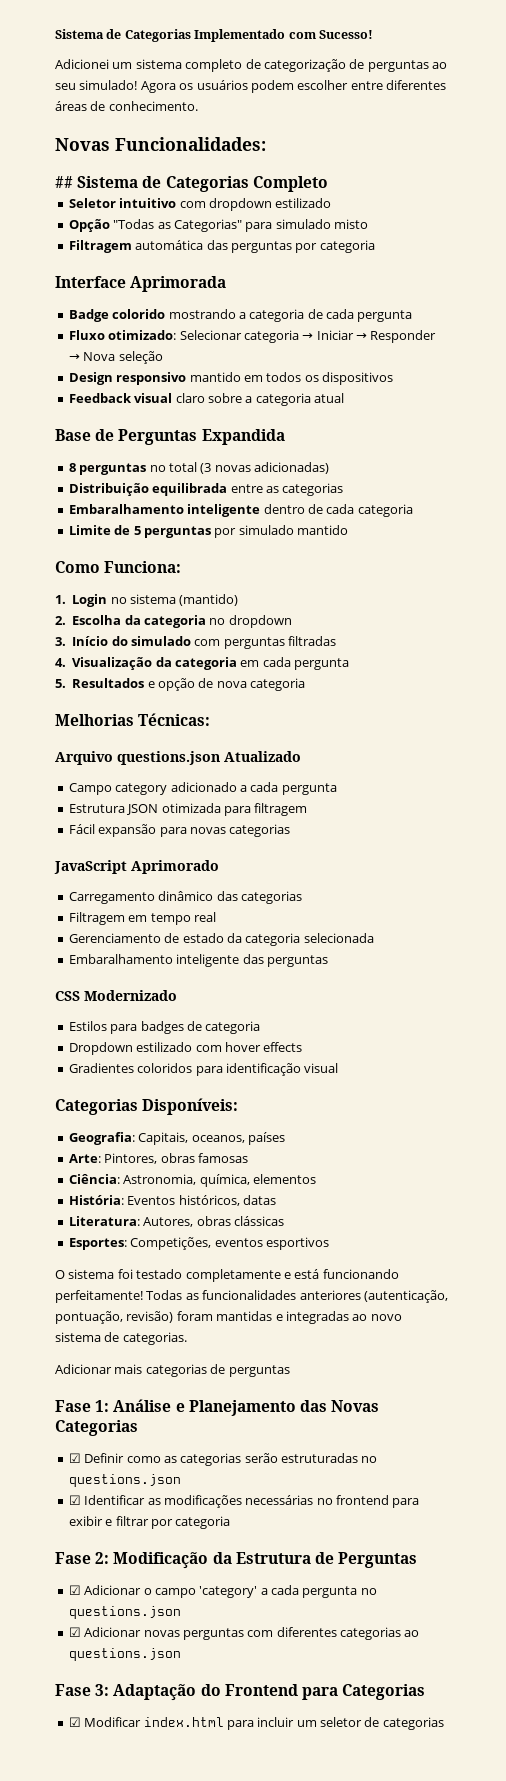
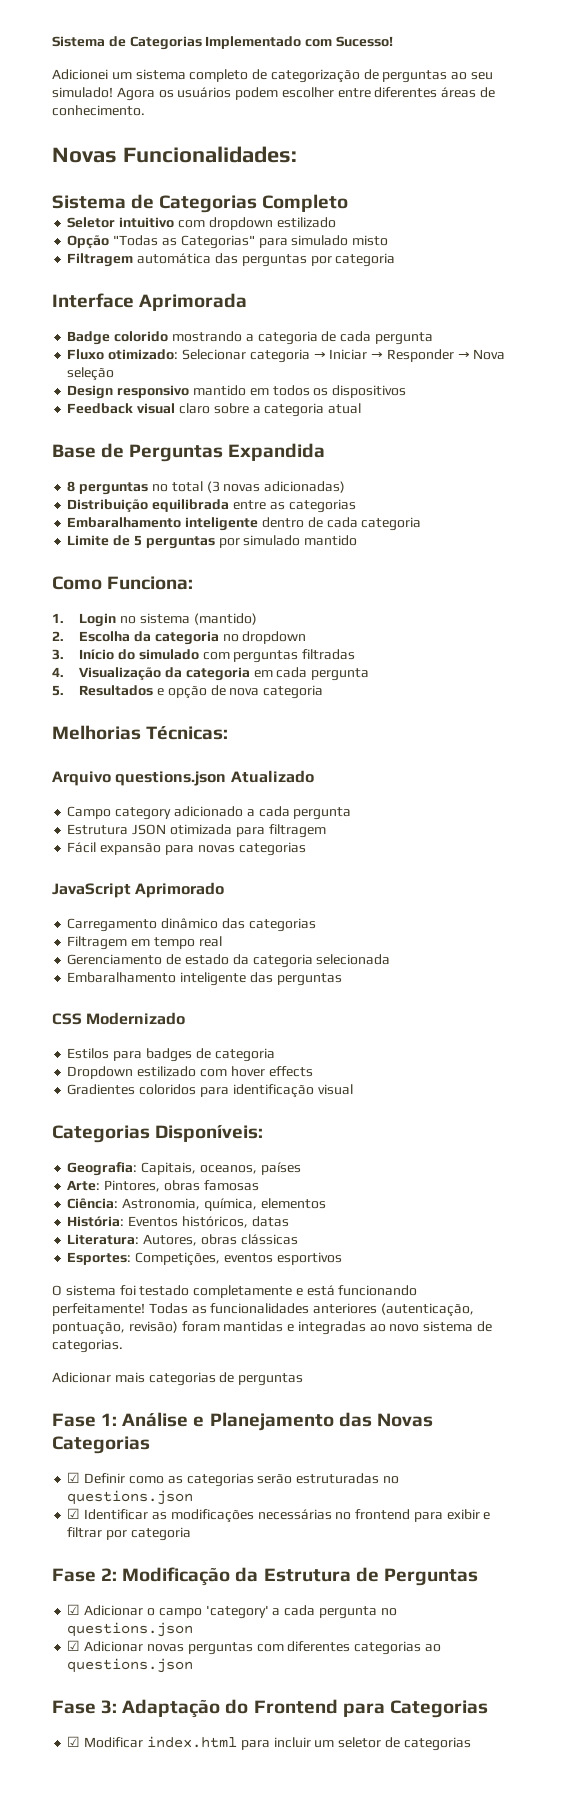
- ## Sistema de Categorias Completo
+ Sistema de Categorias Completo

